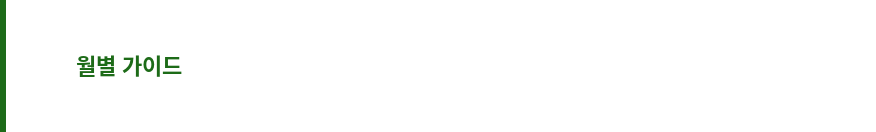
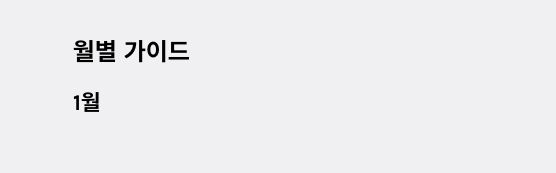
+ 1월

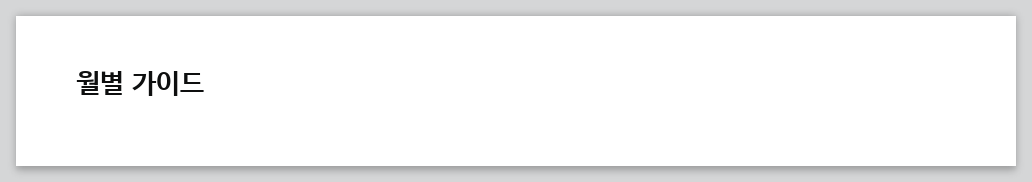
- 1월

